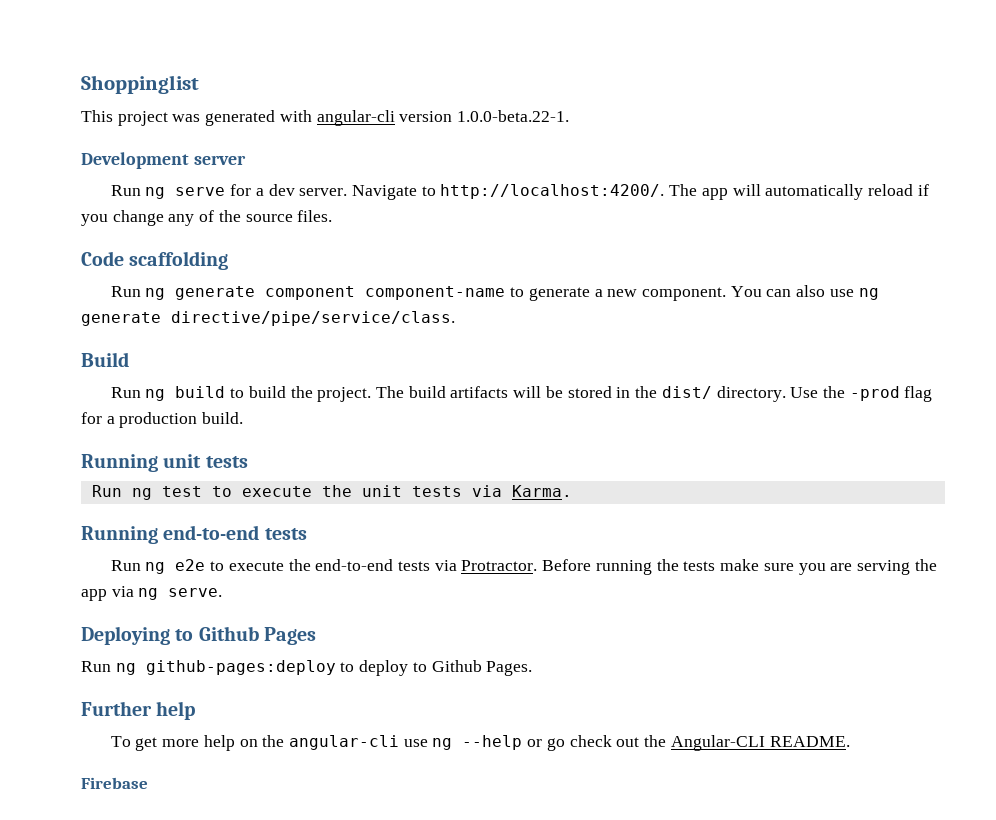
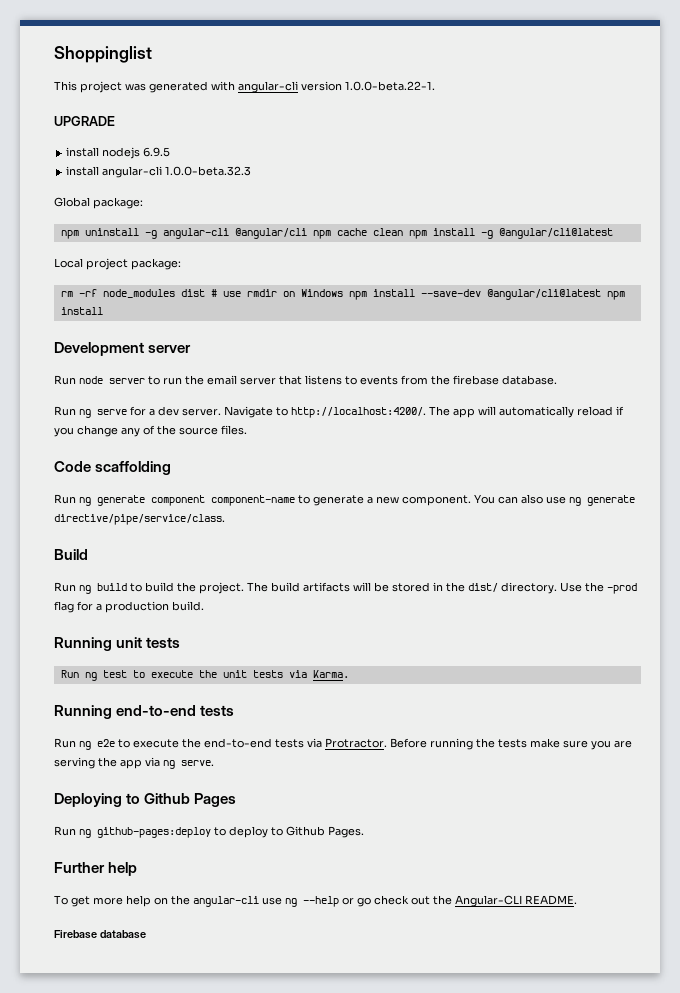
+ UPGRADE
+ install nodejs 6.9.5
+ install angular-cli 1.0.0-beta.32.3
+ Global package:
+ npm uninstall -g angular-cli @angular/cli npm cache clean npm install -g @angular/cli@latest
+ Local project package:
+ rm -rf node_modules dist # use rmdir on Windows npm install --save-dev @angular/cli@latest npm install
  Development server
+ Run node server to run the email server that listens to events from the firebase database.
- Firebase
+ Firebase database

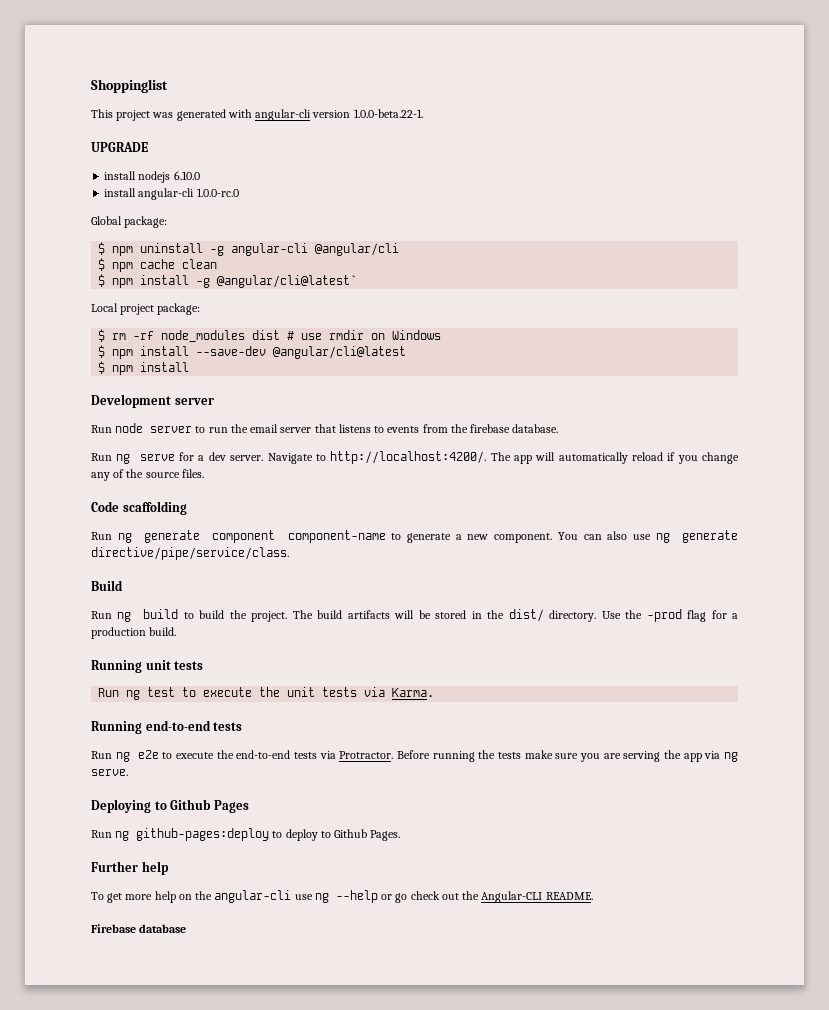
- install nodejs 6.9.5
+ install nodejs 6.10.0
- install angular-cli 1.0.0-beta.32.3
+ install angular-cli 1.0.0-rc.0
- npm uninstall -g angular-cli @angular/cli npm cache clean npm install -g @angular/cli@latest
+ $ npm uninstall -g angular-cli @angular/cli
+ $ npm cache clean
+ $ npm install -g @angular/cli@latest`
- rm -rf node_modules dist # use rmdir on Windows npm install --save-dev @angular/cli@latest npm install
+ $ rm -rf node_modules dist # use rmdir on Windows
+ $ npm install --save-dev @angular/cli@latest
+ $ npm install

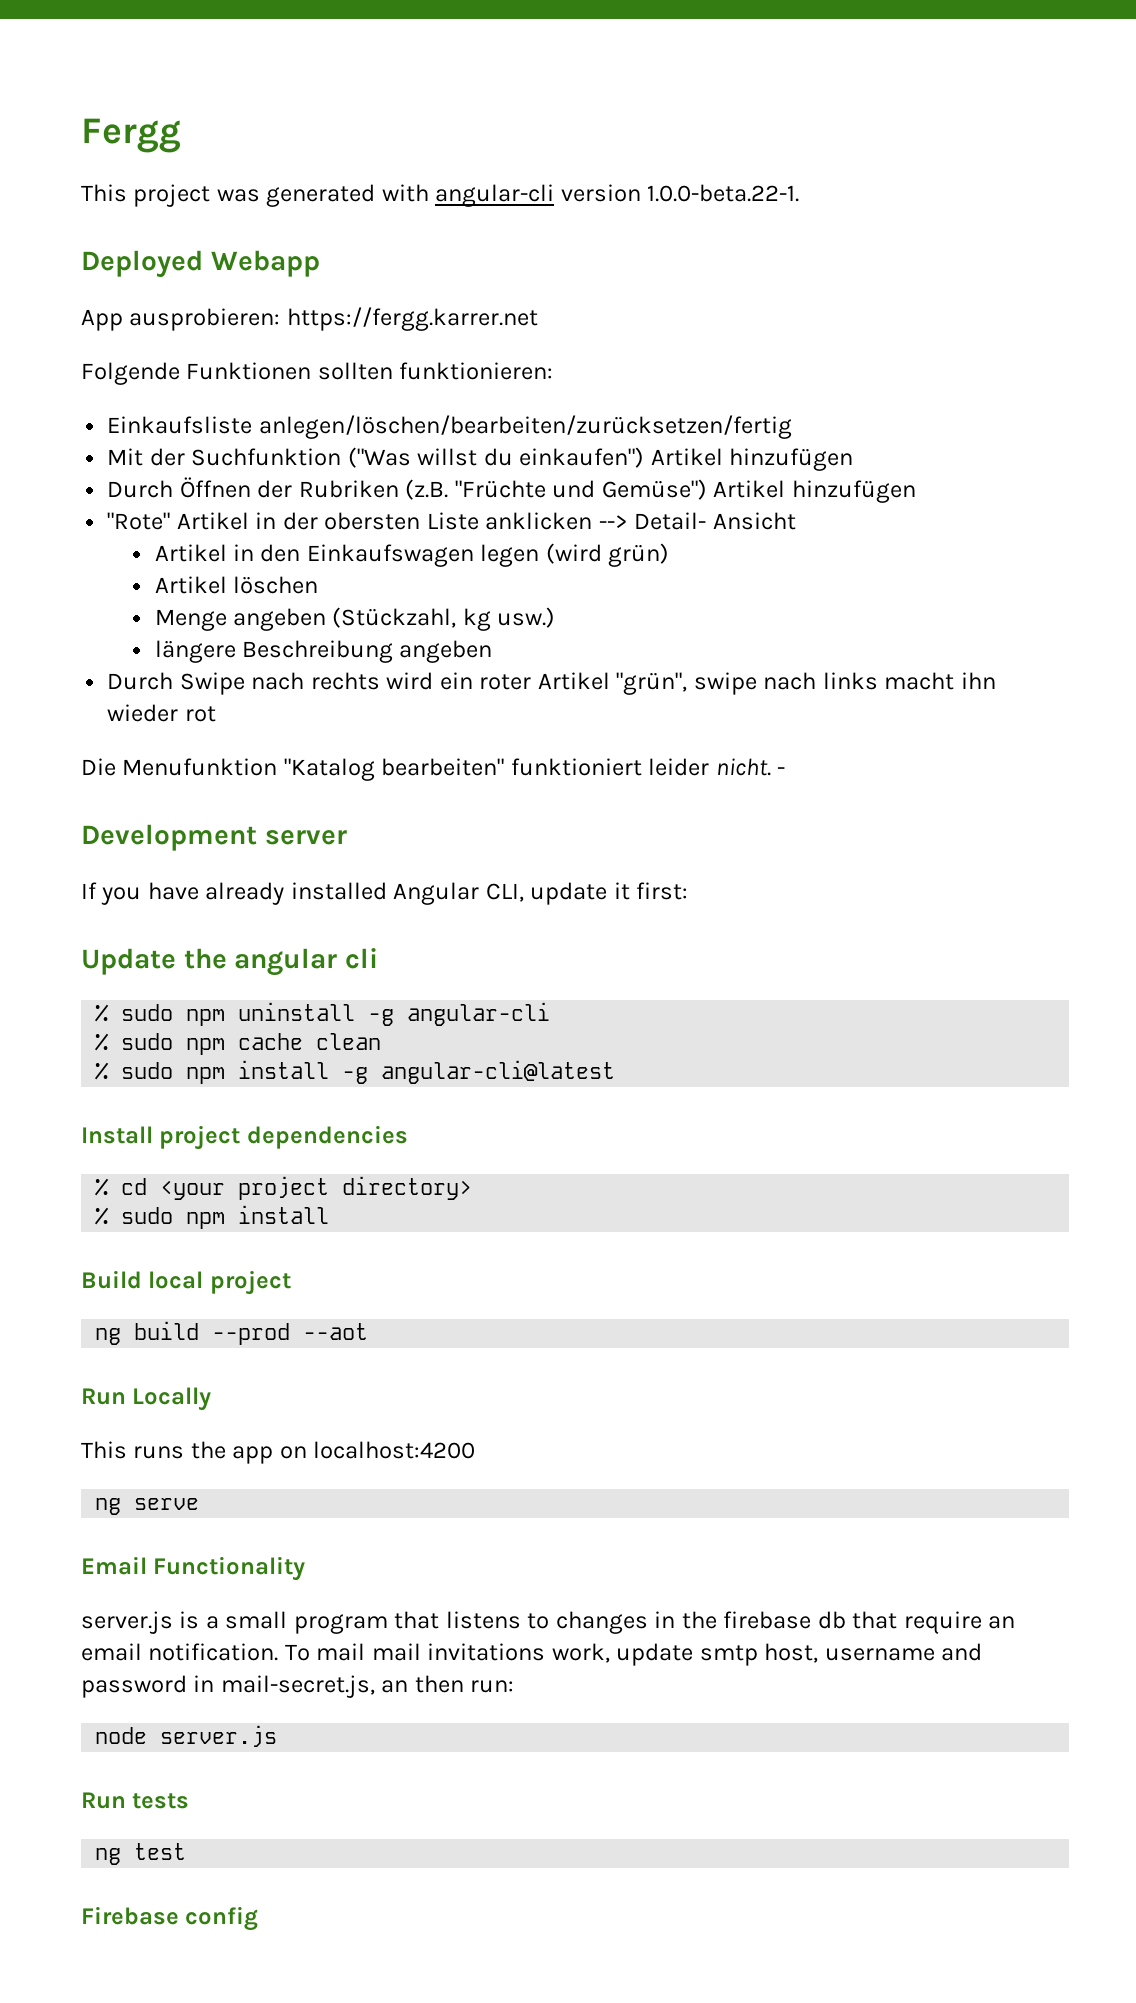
- Shoppinglist
+ Fergg
- UPGRADE
- install nodejs 6.10.0
- install angular-cli 1.0.0-rc.0
- Global package:
- $ npm uninstall -g angular-cli @angular/cli
- $ npm cache clean
+ Deployed Webapp
+ App ausprobieren: https://fergg.karrer.net
+ Folgende Funktionen sollten funktionieren:
+ Einkaufsliste anlegen/löschen/bearbeiten/zurücksetzen/fertig
+ Mit der Suchfunktion ("Was willst du einkaufen") Artikel hinzufügen
+ Durch Öffnen der Rubriken (z.B. "Früchte und Gemüse") Artikel hinzufügen
+ "Rote" Artikel in der obersten Liste anklicken --> Detail- Ansicht
+ Artikel in den Einkaufswagen legen (wird grün)
+ Artikel löschen
+ Menge angeben (Stückzahl, kg usw.)
+ längere Beschreibung angeben
+ Durch Swipe nach rechts wird ein roter Artikel "grün", swipe nach links macht ihn wieder rot
+ Die Menufunktion "Katalog bearbeiten" funktioniert leider nicht. -
+ Development server
+ If you have already installed Angular CLI, update it first:
+ Update the angular cli
+ % sudo npm uninstall -g angular-cli
+ % sudo npm cache clean
- $ npm install -g @angular/cli@latest`
- Local project package:
- $ rm -rf node_modules dist # use rmdir on Windows
- $ npm install --save-dev @angular/cli@latest
- $ npm install
- Development server
- Run node server to run the email server that listens to events from the firebase database.
- Run ng serve for a dev server. Navigate to http://localhost:4200/. The app will automatically reload if you change any of the source files.
- Code scaffolding
- Run ng generate component component-name to generate a new component. You can also use ng generate directive/pipe/service/class.
- Build
- Run ng build to build the project. The build artifacts will be stored in the dist/ directory. Use the -prod flag for a production build.
- Running unit tests
- Run ng test to execute the unit tests via Karma.
- Running end-to-end tests
- Run ng e2e to execute the end-to-end tests via Protractor. Before running the tests make sure you are serving the app via ng serve.
- Deploying to Github Pages
- Run ng github-pages:deploy to deploy to Github Pages.
- Further help
- To get more help on the angular-cli use ng --help or go check out the Angular-CLI README.
+ % sudo npm install -g angular-cli@latest
+ Install project dependencies
+ % cd <your project directory>
+ % sudo npm install
+ Build local project
+ ng build --prod --aot
+ Run Locally
+ This runs the app on localhost:4200
+ ng serve
+ Email Functionality
+ server.js is a small program that listens to changes in the firebase db that require an email notification. To mail mail invitations work, update smtp host, username and password in mail-secret.js, an then run:
+ node server.js
+ Run tests
+ ng test
- Firebase database
+ Firebase config

